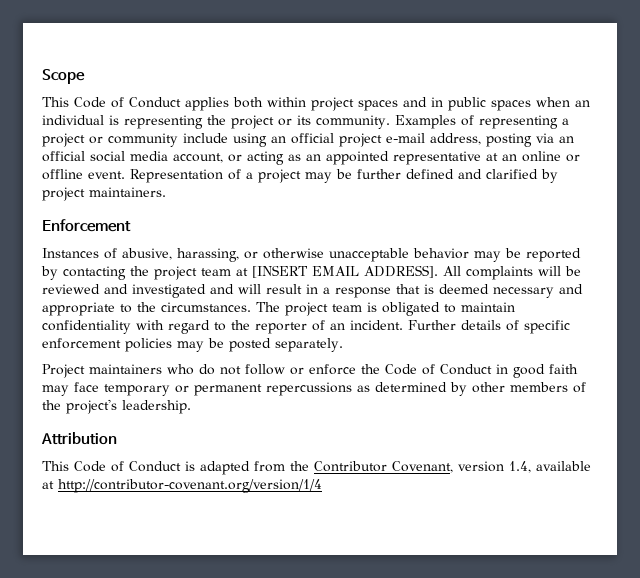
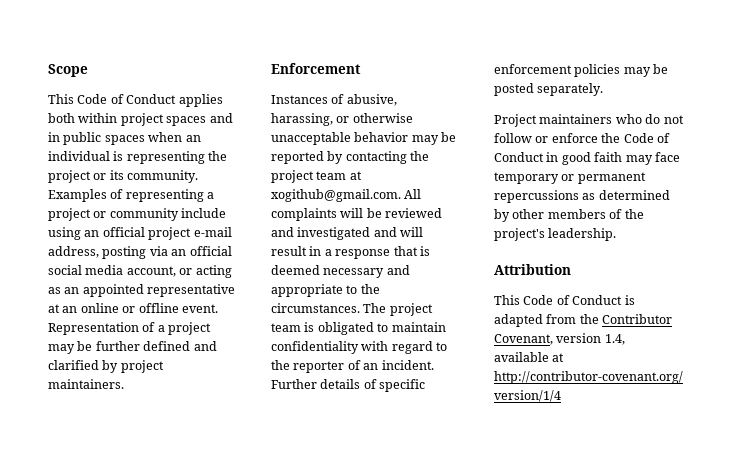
- Instances of abusive, harassing, or otherwise unacceptable behavior may be reported by contacting the project team at [INSERT EMAIL ADDRESS]. All complaints will be reviewed and investigated and will result in a response that is deemed necessary and appropriate to the circumstances.
+ Instances of abusive, harassing, or otherwise unacceptable behavior may be reported by contacting the project team at xogithub@gmail.com. All complaints will be reviewed and investigated and will result in a response that is deemed necessary and appropriate to the circumstances.

